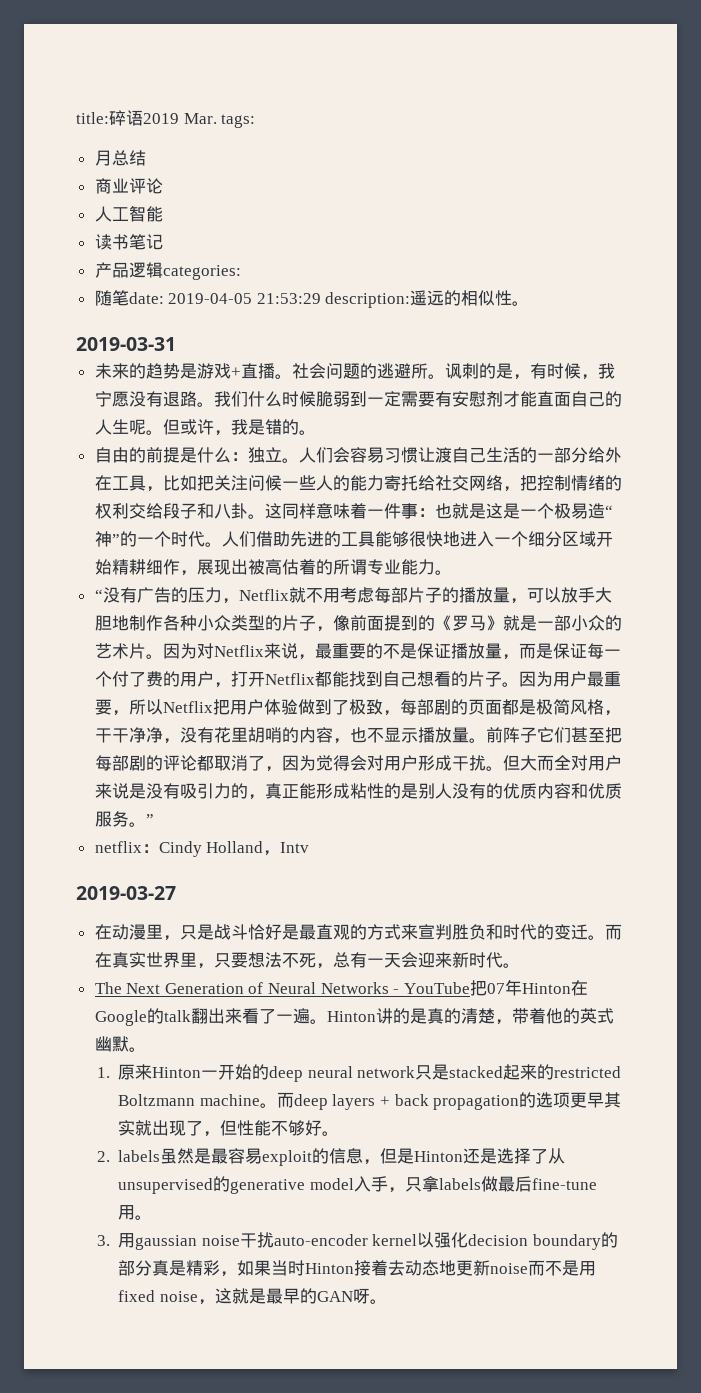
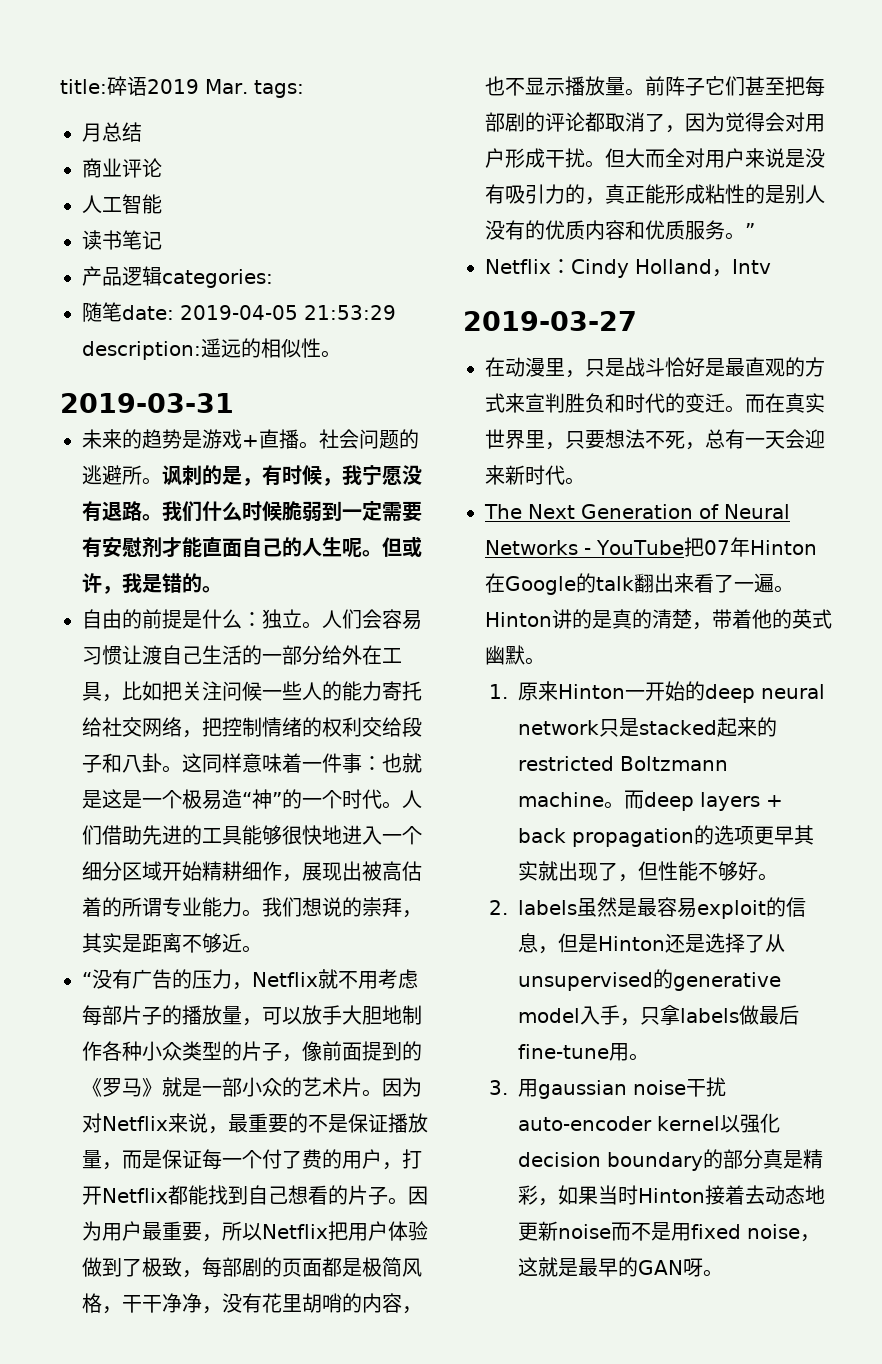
+ 我们想说的崇拜，其实是距离不够近。
- netflix：Cindy Holland，Intv
+ Netflix：Cindy Holland，Intv

